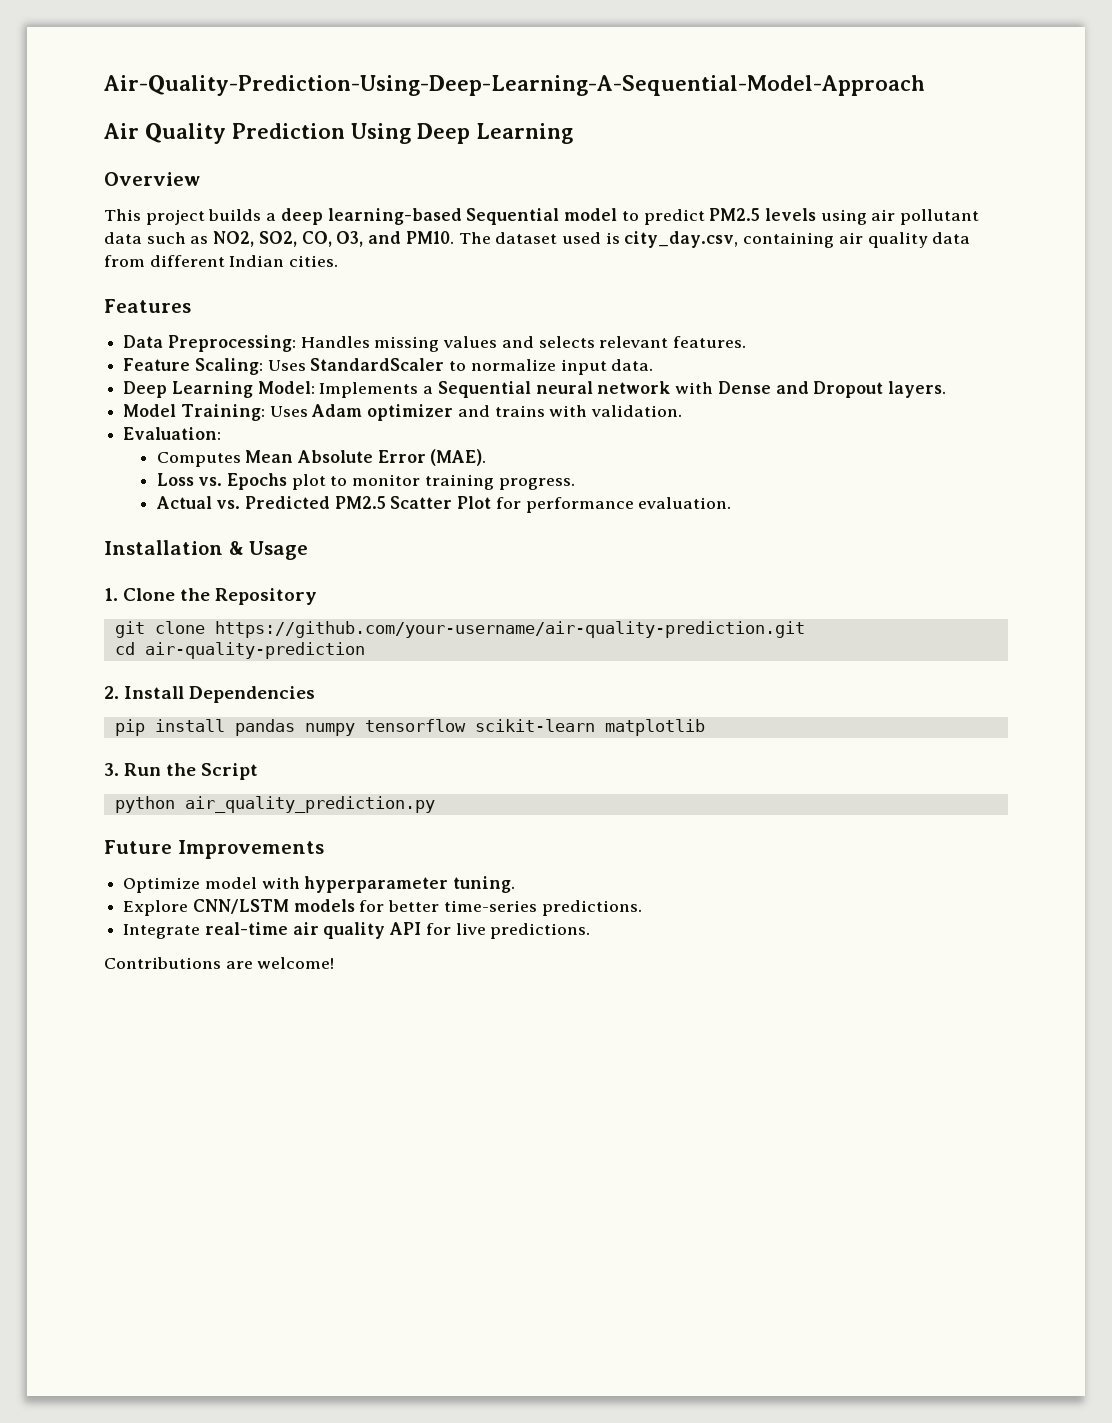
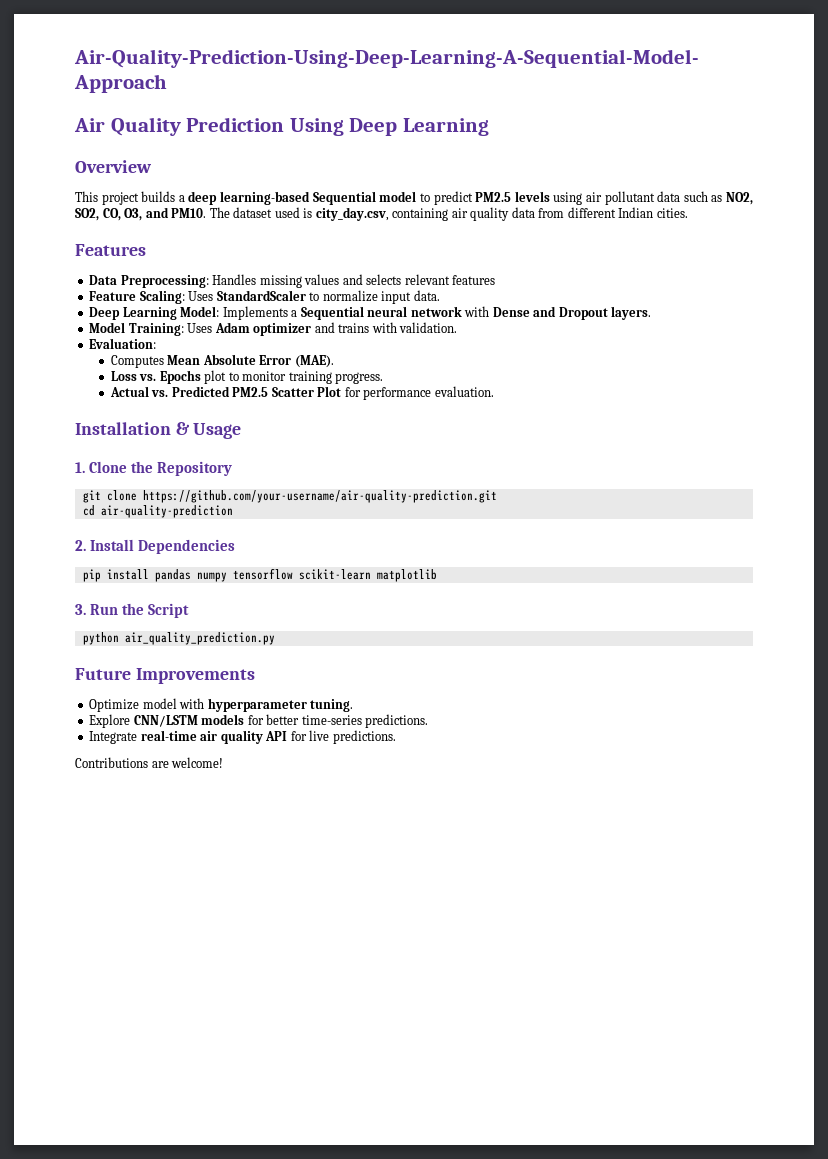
- Data Preprocessing: Handles missing values and selects relevant features.
+ Data Preprocessing: Handles missing values and selects relevant features

